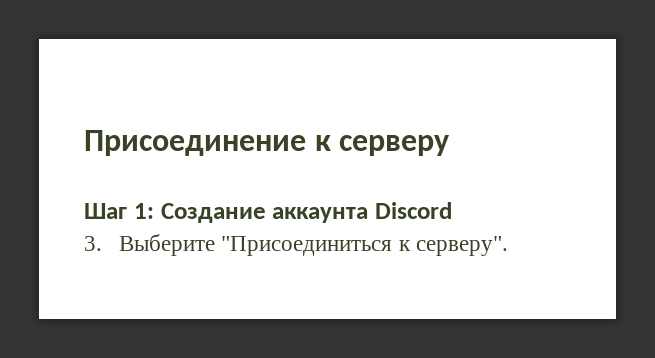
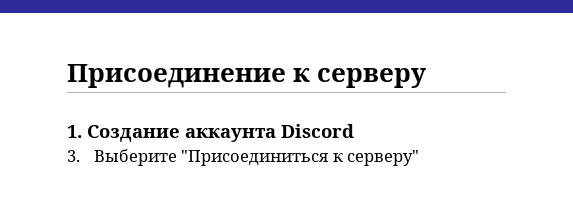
- Шаг 1: Создание аккаунта Discord
+ 1. Создание аккаунта Discord
- 3. Выберите "Присоединиться к серверу".
+ 3. Выберите "Присоединиться к серверу"

